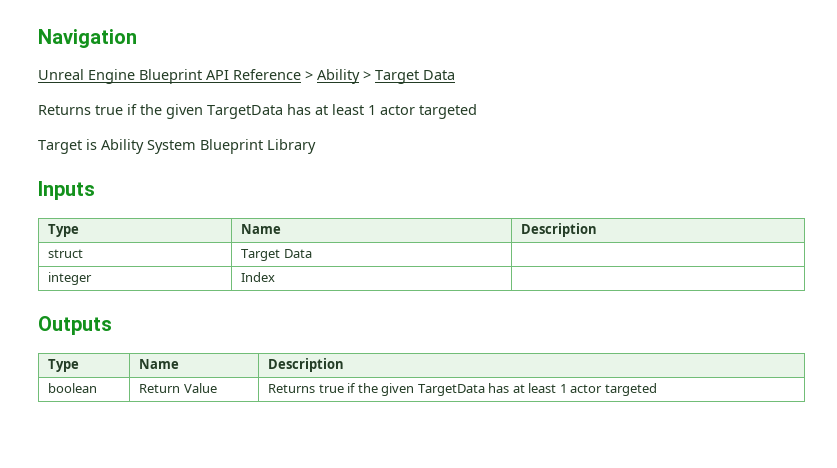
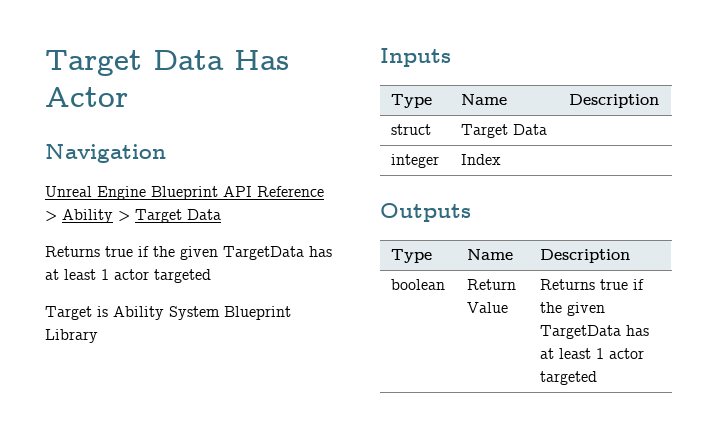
+ Target Data Has Actor

